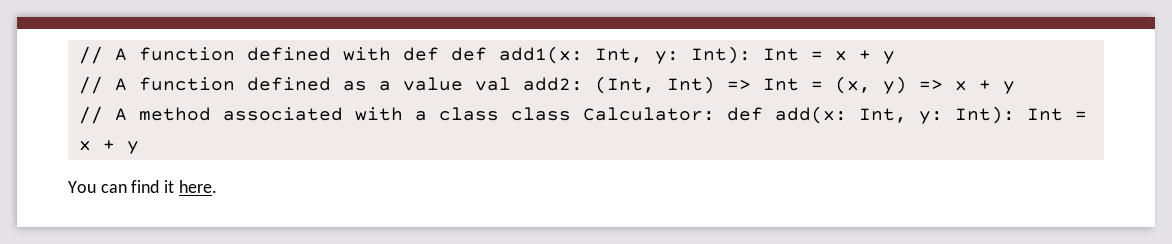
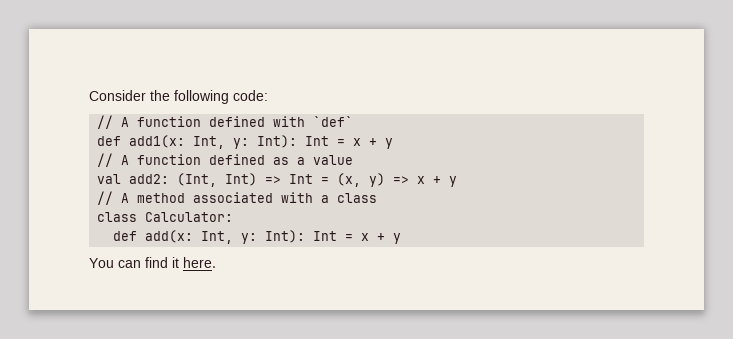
+ Consider the following code:
- // A function defined with def def add1(x: Int, y: Int): Int = x + y
+ // A function defined with `def`
+ def add1(x: Int, y: Int): Int = x + y
- // A function defined as a value val add2: (Int, Int) => Int = (x, y) => x + y
+ // A function defined as a value
+ val add2: (Int, Int) => Int = (x, y) => x + y
- // A method associated with a class class Calculator: def add(x: Int, y: Int): Int = x + y
+ // A method associated with a class
+ class Calculator:
+ def add(x: Int, y: Int): Int = x + y

